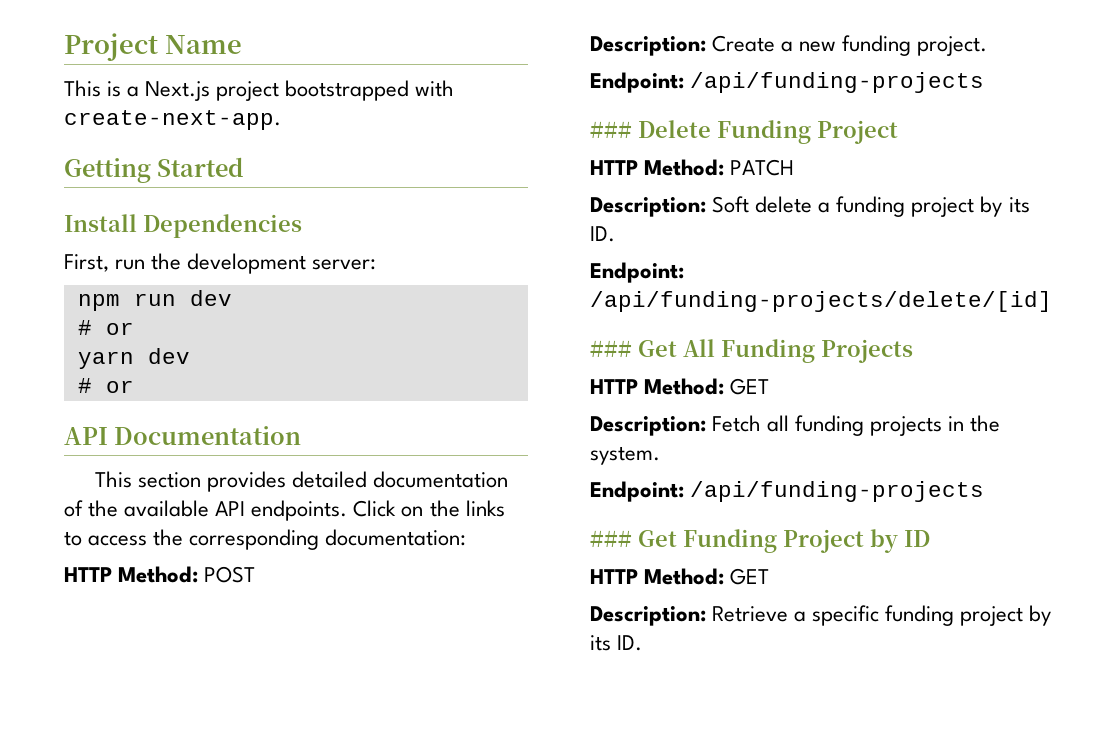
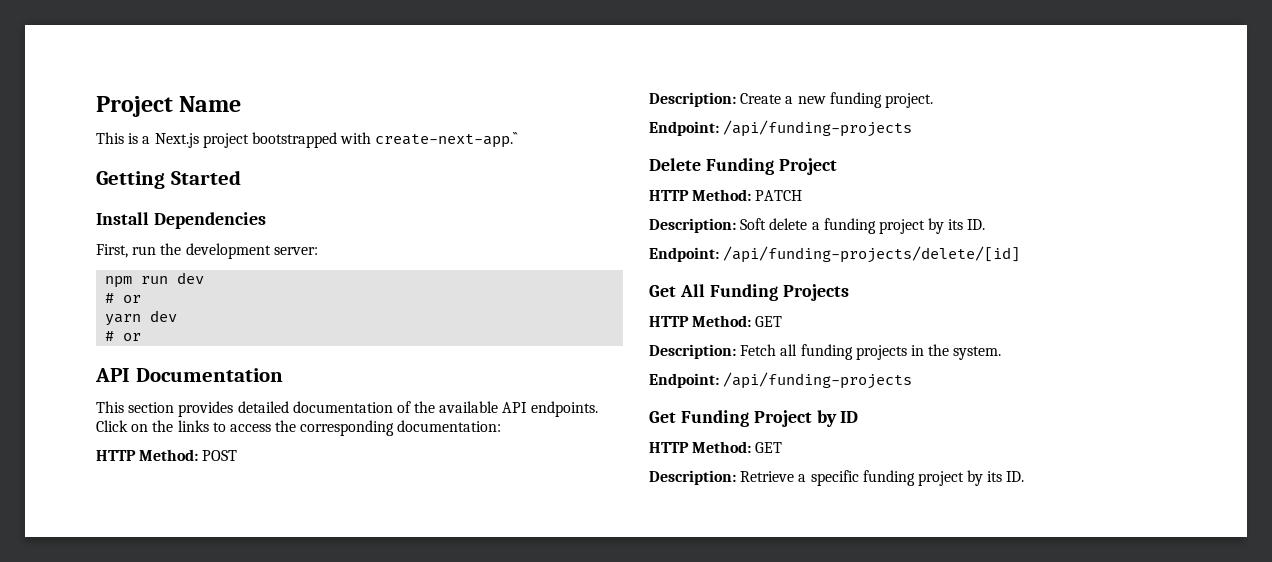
- This is a Next.js project bootstrapped with create-next-app.
+ This is a Next.js project bootstrapped with create-next-app.``
- ### Delete Funding Project
+ Delete Funding Project
- ### Get All Funding Projects
+ Get All Funding Projects
- ### Get Funding Project by ID
+ Get Funding Project by ID

